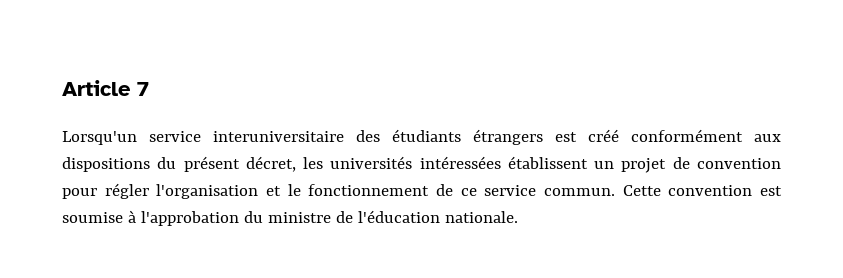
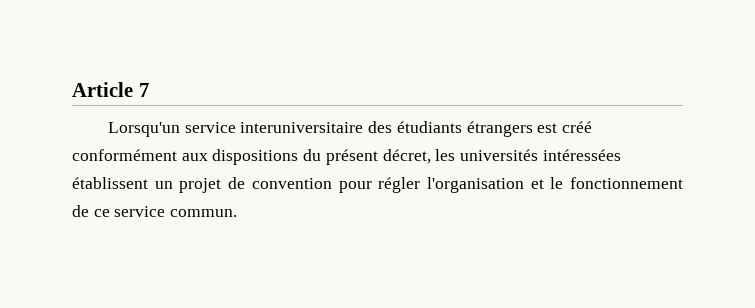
- Cette convention est soumise à l'approbation du ministre de l'éducation nationale.

